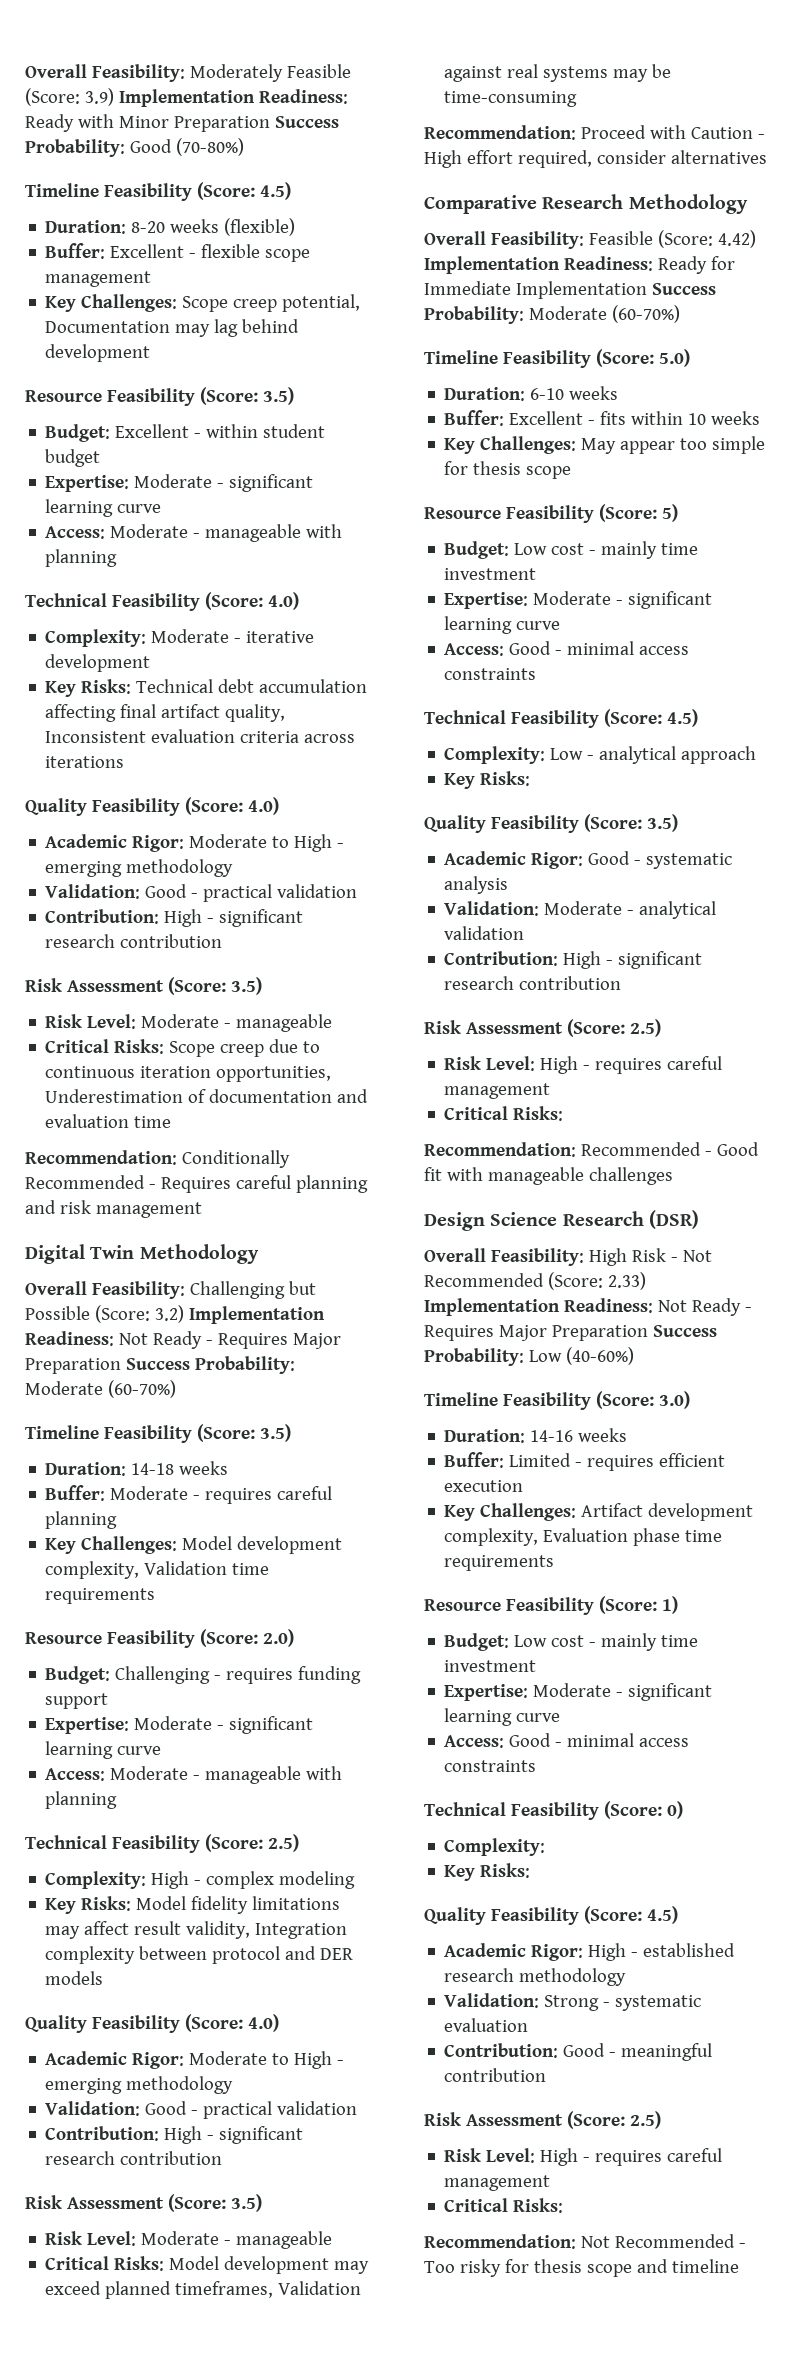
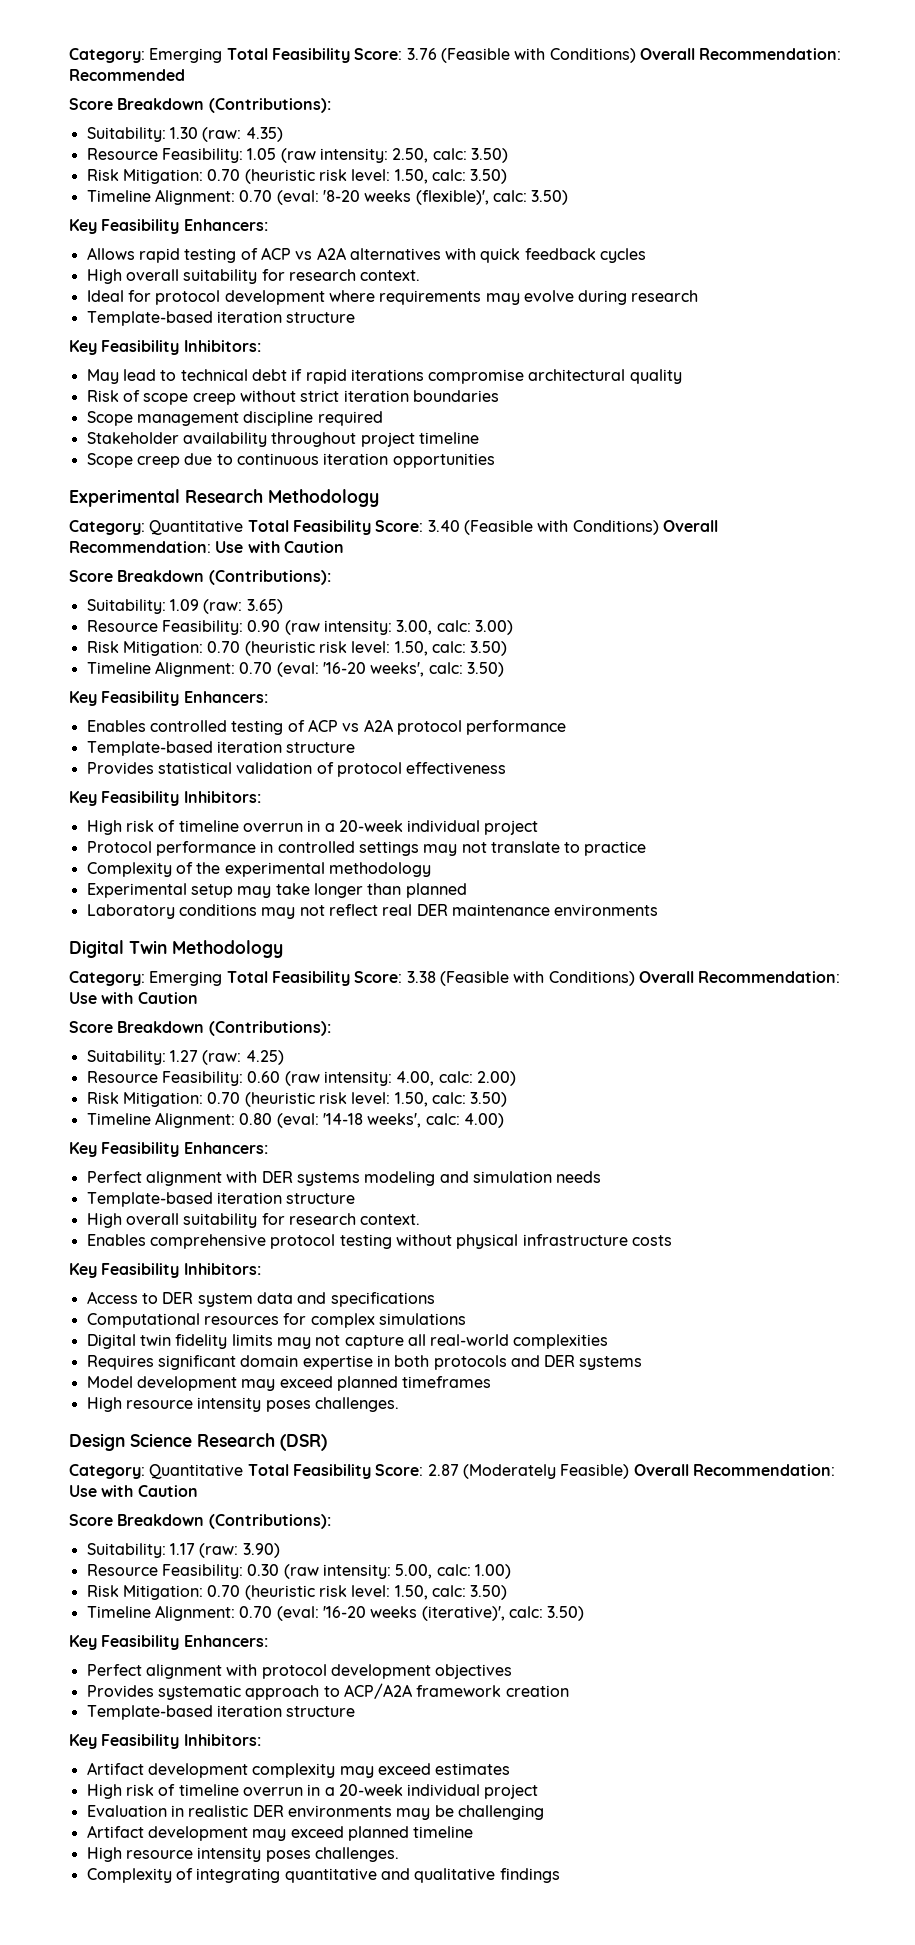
- Overall Feasibility: Moderately Feasible (Score: 3.9) Implementation Readiness: Ready with Minor Preparation Success Probability: Good (70-80%)
- Timeline Feasibility (Score: 4.5)
- Duration: 8-20 weeks (flexible)
- Buffer: Excellent - flexible scope management
- Key Challenges: Scope creep potential, Documentation may lag behind development
- Resource Feasibility (Score: 3.5)
- Budget: Excellent - within student budget
- Expertise: Moderate - significant learning curve
- Access: Moderate - manageable with planning
- Technical Feasibility (Score: 4.0)
- Complexity: Moderate - iterative development
- Key Risks: Technical debt accumulation affecting final artifact quality, Inconsistent evaluation criteria across iterations
- Quality Feasibility (Score: 4.0)
- Academic Rigor: Moderate to High - emerging methodology
- Validation: Good - practical validation
- Contribution: High - significant research contribution
- Risk Assessment (Score: 3.5)
- Risk Level: Moderate - manageable
- Critical Risks: Scope creep due to continuous iteration opportunities, Underestimation of documentation and evaluation time
- Recommendation: Conditionally Recommended - Requires careful planning and risk management
+ Category: Emerging Total Feasibility Score: 3.76 (Feasible with Conditions) Overall Recommendation: Recommended
+ Score Breakdown (Contributions):
+ Suitability: 1.30 (raw: 4.35)
+ Resource Feasibility: 1.05 (raw intensity: 2.50, calc: 3.50)
+ Risk Mitigation: 0.70 (heuristic risk level: 1.50, calc: 3.50)
+ Timeline Alignment: 0.70 (eval: '8-20 weeks (flexible)', calc: 3.50)
+ Key Feasibility Enhancers:
+ Allows rapid testing of ACP vs A2A alternatives with quick feedback cycles
+ High overall suitability for research context.
+ Ideal for protocol development where requirements may evolve during research
+ Template-based iteration structure
+ Key Feasibility Inhibitors:
+ May lead to technical debt if rapid iterations compromise architectural quality
+ Risk of scope creep without strict iteration boundaries
+ Scope management discipline required
+ Stakeholder availability throughout project timeline
+ Scope creep due to continuous iteration opportunities
+ Experimental Research Methodology
+ Category: Quantitative Total Feasibility Score: 3.40 (Feasible with Conditions) Overall Recommendation: Use with Caution
+ Score Breakdown (Contributions):
+ Suitability: 1.09 (raw: 3.65)
+ Resource Feasibility: 0.90 (raw intensity: 3.00, calc: 3.00)
+ Risk Mitigation: 0.70 (heuristic risk level: 1.50, calc: 3.50)
+ Timeline Alignment: 0.70 (eval: '16-20 weeks', calc: 3.50)
+ Key Feasibility Enhancers:
+ Enables controlled testing of ACP vs A2A protocol performance
+ Template-based iteration structure
+ Provides statistical validation of protocol effectiveness
+ Key Feasibility Inhibitors:
+ High risk of timeline overrun in a 20-week individual project
+ Protocol performance in controlled settings may not translate to practice
+ Complexity of the experimental methodology
+ Experimental setup may take longer than planned
+ Laboratory conditions may not reflect real DER maintenance environments
  Digital Twin Methodology
- Overall Feasibility: Challenging but Possible (Score: 3.2) Implementation Readiness: Not Ready - Requires Major Preparation Success Probability: Moderate (60-70%)
- Timeline Feasibility (Score: 3.5)
- Duration: 14-18 weeks
- Buffer: Moderate - requires careful planning
- Key Challenges: Model development complexity, Validation time requirements
- Resource Feasibility (Score: 2.0)
- Budget: Challenging - requires funding support
- Expertise: Moderate - significant learning curve
- Access: Moderate - manageable with planning
- Technical Feasibility (Score: 2.5)
- Complexity: High - complex modeling
- Key Risks: Model fidelity limitations may affect result validity, Integration complexity between protocol and DER models
- Quality Feasibility (Score: 4.0)
- Academic Rigor: Moderate to High - emerging methodology
- Validation: Good - practical validation
- Contribution: High - significant research contribution
- Risk Assessment (Score: 3.5)
- Risk Level: Moderate - manageable
- Critical Risks: Model development may exceed planned timeframes, Validation against real systems may be time-consuming
- Recommendation: Proceed with Caution - High effort required, consider alternatives
- Comparative Research Methodology
- Overall Feasibility: Feasible (Score: 4.42) Implementation Readiness: Ready for Immediate Implementation Success Probability: Moderate (60-70%)
- Timeline Feasibility (Score: 5.0)
- Duration: 6-10 weeks
- Buffer: Excellent - fits within 10 weeks
- Key Challenges: May appear too simple for thesis scope
- Resource Feasibility (Score: 5)
- Budget: Low cost - mainly time investment
- Expertise: Moderate - significant learning curve
- Access: Good - minimal access constraints
- Technical Feasibility (Score: 4.5)
- Complexity: Low - analytical approach
- Key Risks:
- Quality Feasibility (Score: 3.5)
- Academic Rigor: Good - systematic analysis
- Validation: Moderate - analytical validation
- Contribution: High - significant research contribution
- Risk Assessment (Score: 2.5)
- Risk Level: High - requires careful management
- Critical Risks:
- Recommendation: Recommended - Good fit with manageable challenges
+ Category: Emerging Total Feasibility Score: 3.38 (Feasible with Conditions) Overall Recommendation: Use with Caution
+ Score Breakdown (Contributions):
+ Suitability: 1.27 (raw: 4.25)
+ Resource Feasibility: 0.60 (raw intensity: 4.00, calc: 2.00)
+ Risk Mitigation: 0.70 (heuristic risk level: 1.50, calc: 3.50)
+ Timeline Alignment: 0.80 (eval: '14-18 weeks', calc: 4.00)
+ Key Feasibility Enhancers:
+ Perfect alignment with DER systems modeling and simulation needs
+ Template-based iteration structure
+ High overall suitability for research context.
+ Enables comprehensive protocol testing without physical infrastructure costs
+ Key Feasibility Inhibitors:
+ Access to DER system data and specifications
+ Computational resources for complex simulations
+ Digital twin fidelity limits may not capture all real-world complexities
+ Requires significant domain expertise in both protocols and DER systems
+ Model development may exceed planned timeframes
+ High resource intensity poses challenges.
  Design Science Research (DSR)
- Overall Feasibility: High Risk - Not Recommended (Score: 2.33) Implementation Readiness: Not Ready - Requires Major Preparation Success Probability: Low (40-60%)
- Timeline Feasibility (Score: 3.0)
- Duration: 14-16 weeks
- Buffer: Limited - requires efficient execution
- Key Challenges: Artifact development complexity, Evaluation phase time requirements
- Resource Feasibility (Score: 1)
- Budget: Low cost - mainly time investment
- Expertise: Moderate - significant learning curve
- Access: Good - minimal access constraints
- Technical Feasibility (Score: 0)
- Complexity:
- Key Risks:
- Quality Feasibility (Score: 4.5)
- Academic Rigor: High - established research methodology
- Validation: Strong - systematic evaluation
- Contribution: Good - meaningful contribution
- Risk Assessment (Score: 2.5)
- Risk Level: High - requires careful management
- Critical Risks:
- Recommendation: Not Recommended - Too risky for thesis scope and timeline
+ Category: Quantitative Total Feasibility Score: 2.87 (Moderately Feasible) Overall Recommendation: Use with Caution
+ Score Breakdown (Contributions):
+ Suitability: 1.17 (raw: 3.90)
+ Resource Feasibility: 0.30 (raw intensity: 5.00, calc: 1.00)
+ Risk Mitigation: 0.70 (heuristic risk level: 1.50, calc: 3.50)
+ Timeline Alignment: 0.70 (eval: '16-20 weeks (iterative)', calc: 3.50)
+ Key Feasibility Enhancers:
+ Perfect alignment with protocol development objectives
+ Provides systematic approach to ACP/A2A framework creation
+ Template-based iteration structure
+ Key Feasibility Inhibitors:
+ Artifact development complexity may exceed estimates
+ High risk of timeline overrun in a 20-week individual project
+ Evaluation in realistic DER environments may be challenging
+ Artifact development may exceed planned timeline
+ High resource intensity poses challenges.
+ Complexity of integrating quantitative and qualitative findings

